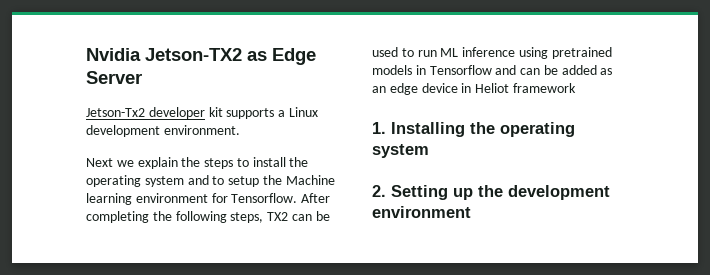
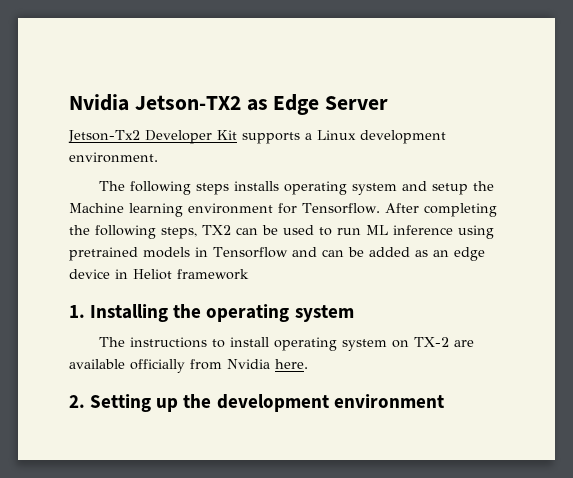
- Jetson-Tx2 developer kit supports a Linux development environment.
+ Jetson-Tx2 Developer Kit supports a Linux development environment.
- Next we explain the steps to install the operating system and to setup the Machine learning environment for Tensorflow.
+ The following steps installs operating system and setup the Machine learning environment for Tensorflow.
+ The instructions to install operating system on TX-2 are available officially from Nvidia here.

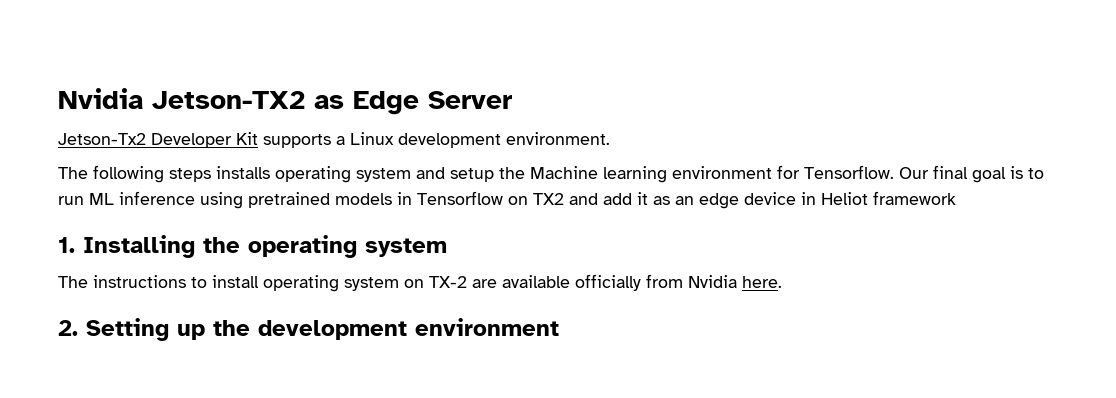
- After completing the following steps, TX2 can be used to run ML inference using pretrained models in Tensorflow and can be added as an edge device in Heliot framework
+ Our final goal is to run ML inference using pretrained models in Tensorflow on TX2 and add it as an edge device in Heliot framework

